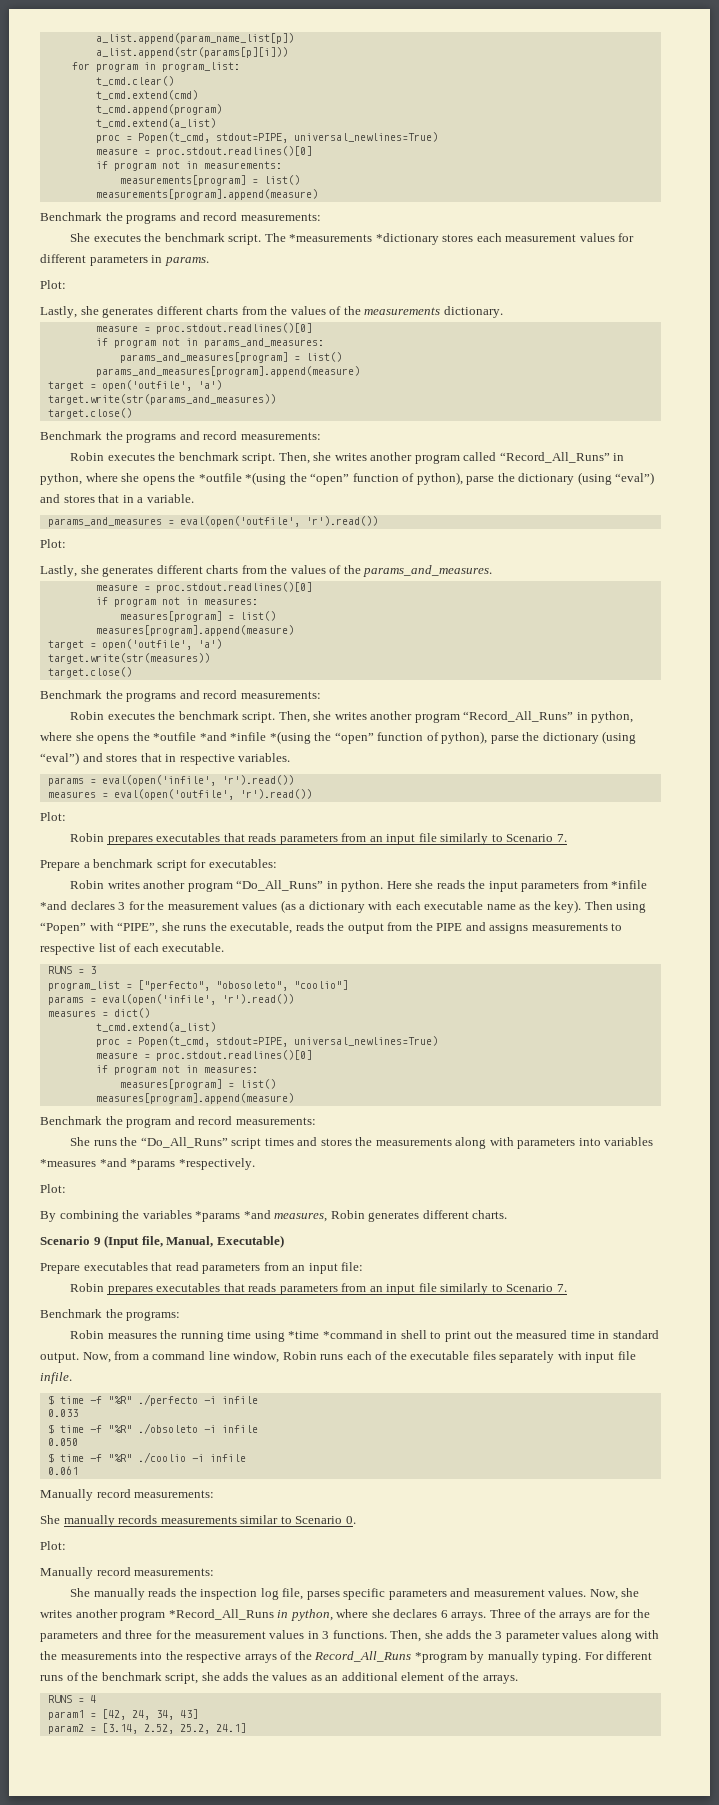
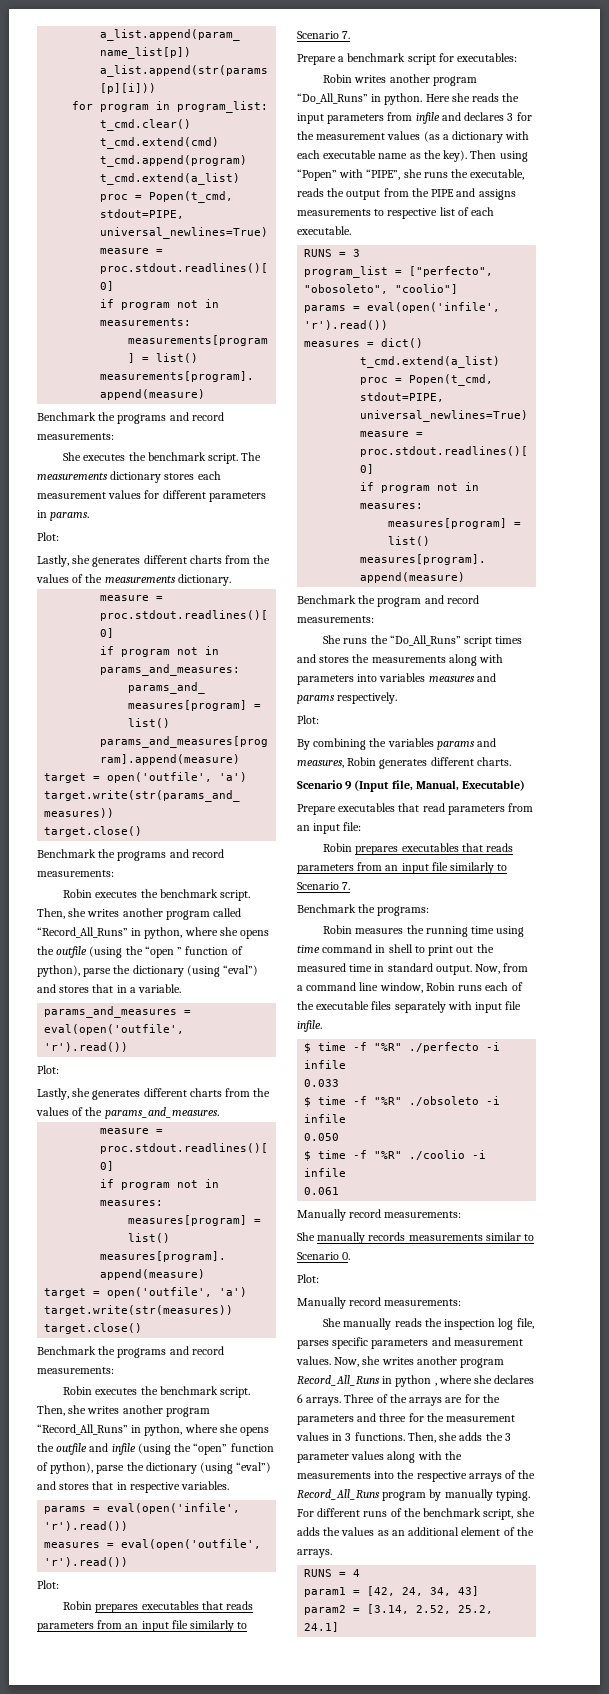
- The *measurements *dictionary stores each measurement values for different parameters in params.
+ The measurements dictionary stores each measurement values for different parameters in params.
- Then, she writes another program called “Record_All_Runs” in python, where she opens the *outfile *(using the “open” function of python), parse the dictionary (using “eval”) and stores that in a variable.
+ Then, she writes another program called “Record_All_Runs” in python, where she opens the outfile (using the “open ” function of python), parse the dictionary (using “eval”) and stores that in a variable.
- Then, she writes another program “Record_All_Runs” in python, where she opens the *outfile *and *infile *(using the “open” function of python), parse the dictionary (using “eval”) and stores that in respective variables.
+ Then, she writes another program “Record_All_Runs” in python, where she opens the outfile and infile (using the “open” function of python), parse the dictionary (using “eval”) and stores that in respective variables.
- Here she reads the input parameters from *infile *and declares 3 for the measurement values (as a dictionary with each executable name as the key).
+ Here she reads the input parameters from infile and declares 3 for the measurement values (as a dictionary with each executable name as the key).
- She runs the “Do_All_Runs” script times and stores the measurements along with parameters into variables *measures *and *params *respectively.
+ She runs the “Do_All_Runs” script times and stores the measurements along with parameters into variables measures and params respectively.
- By combining the variables *params *and measures, Robin generates different charts.
+ By combining the variables params and measures, Robin generates different charts.
- Robin measures the running time using *time *command in shell to print out the measured time in standard output.
+ Robin measures the running time using time command in shell to print out the measured time in standard output.
- Now, she writes another program *Record_All_Runs in python, where she declares 6 arrays.
+ Now, she writes another program Record_All_Runs in python , where she declares 6 arrays.
- Then, she adds the 3 parameter values along with the measurements into the respective arrays of the Record_All_Runs *program by manually typing.
+ Then, she adds the 3 parameter values along with the measurements into the respective arrays of the Record_All_Runs program by manually typing.

